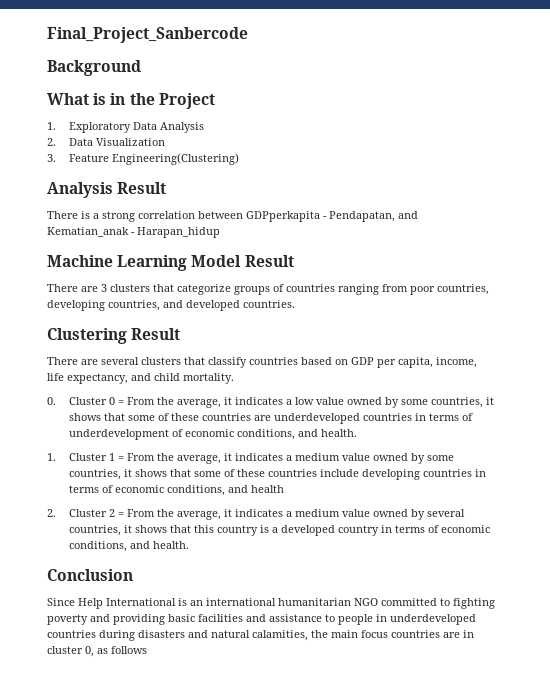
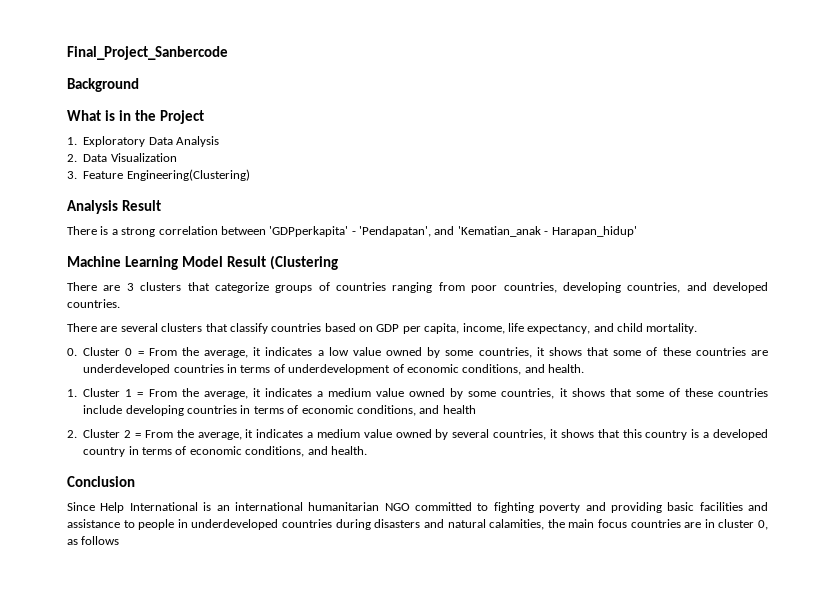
- There is a strong correlation between GDPperkapita - Pendapatan, and Kematian_anak - Harapan_hidup
+ There is a strong correlation between 'GDPperkapita' - 'Pendapatan', and 'Kematian_anak - Harapan_hidup'
- Machine Learning Model Result
+ Machine Learning Model Result (Clustering
- Clustering Result

